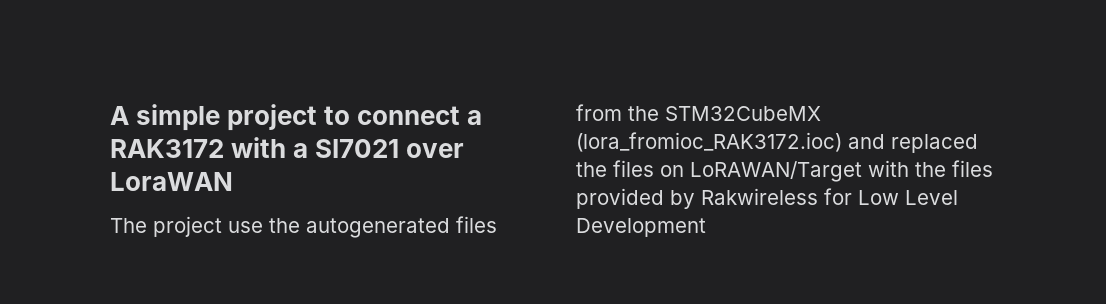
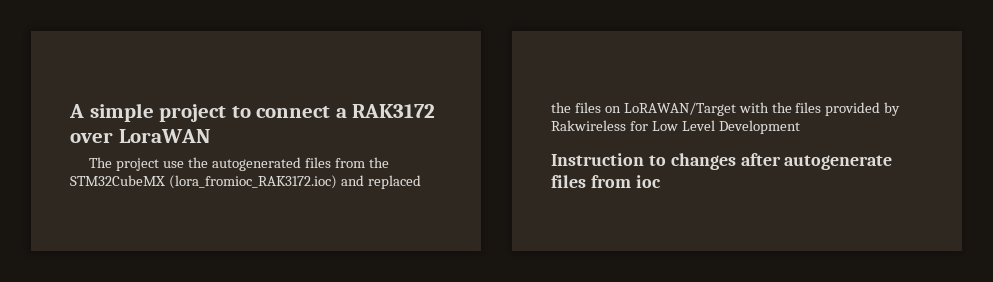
- A simple project to connect a RAK3172 with a SI7021 over LoraWAN
+ A simple project to connect a RAK3172 over LoraWAN
+ Instruction to changes after autogenerate files from ioc

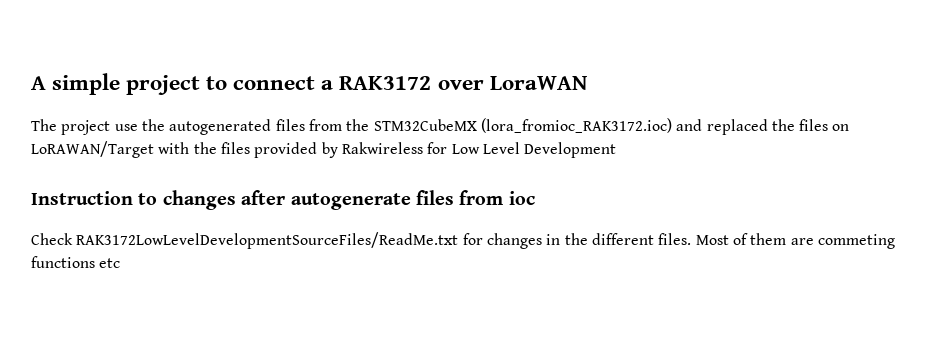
+ Check RAK3172LowLevelDevelopmentSourceFiles/ReadMe.txt for changes in the different files. Most of them are commeting functions etc

